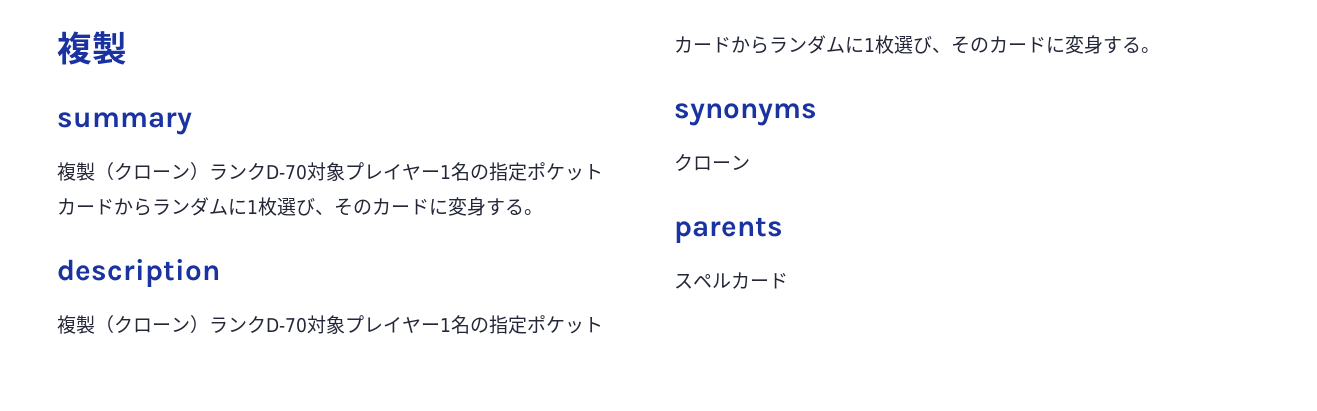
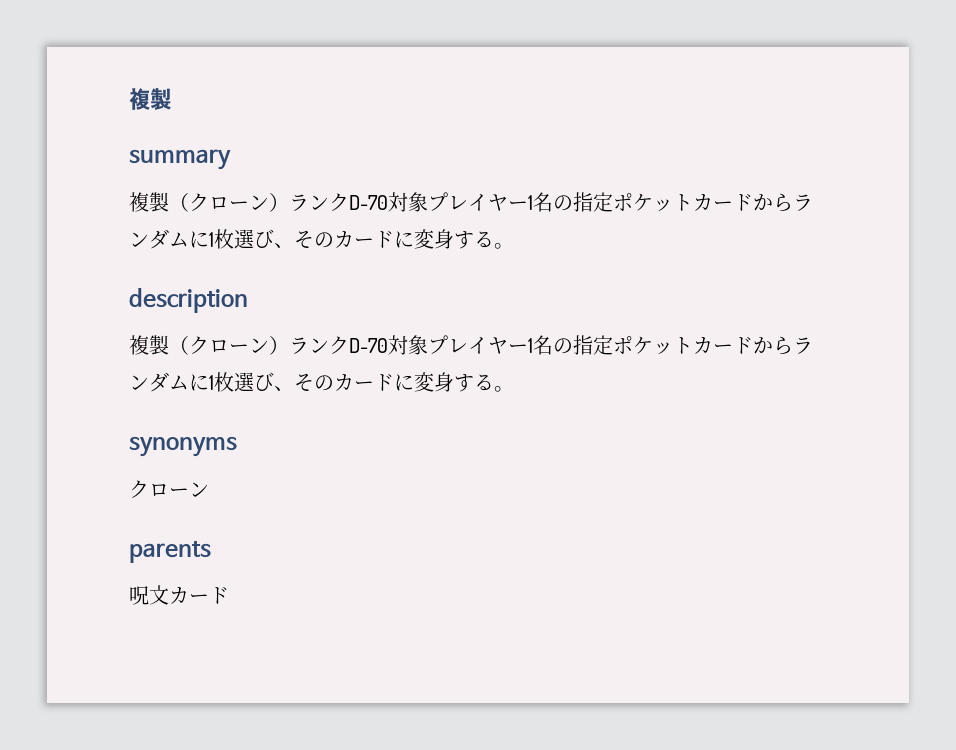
- スペルカード
+ 呪文カード

